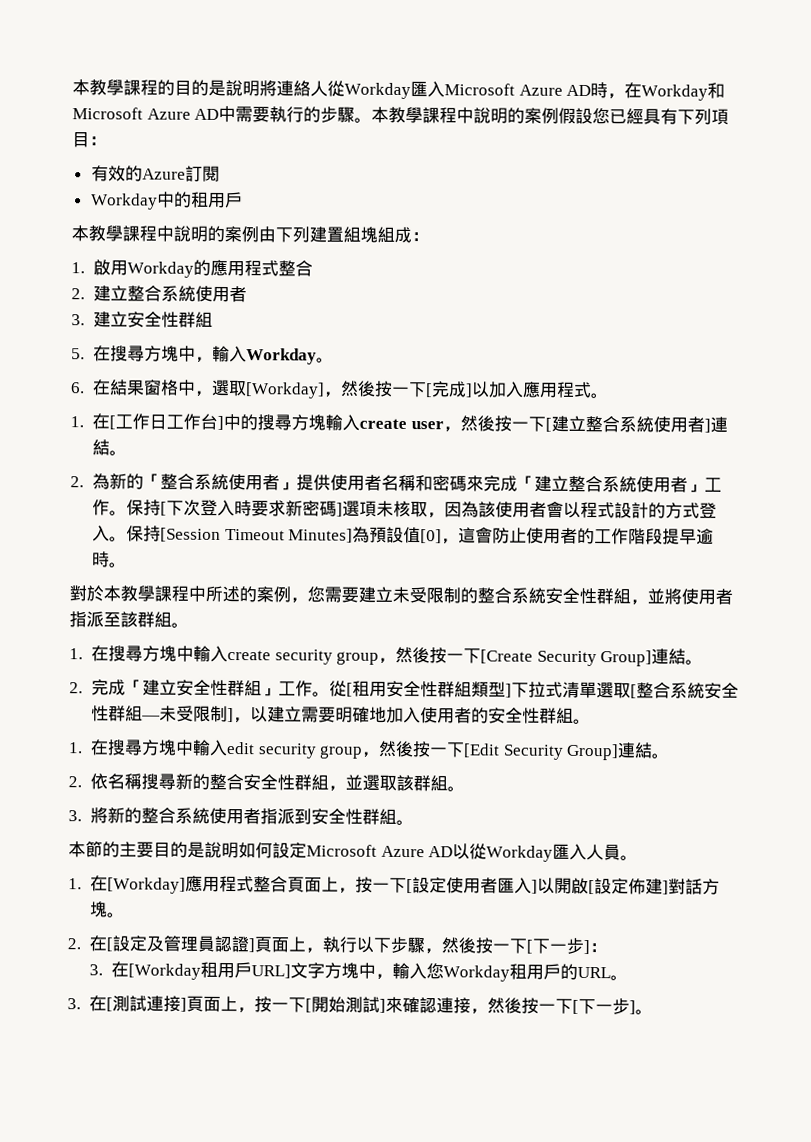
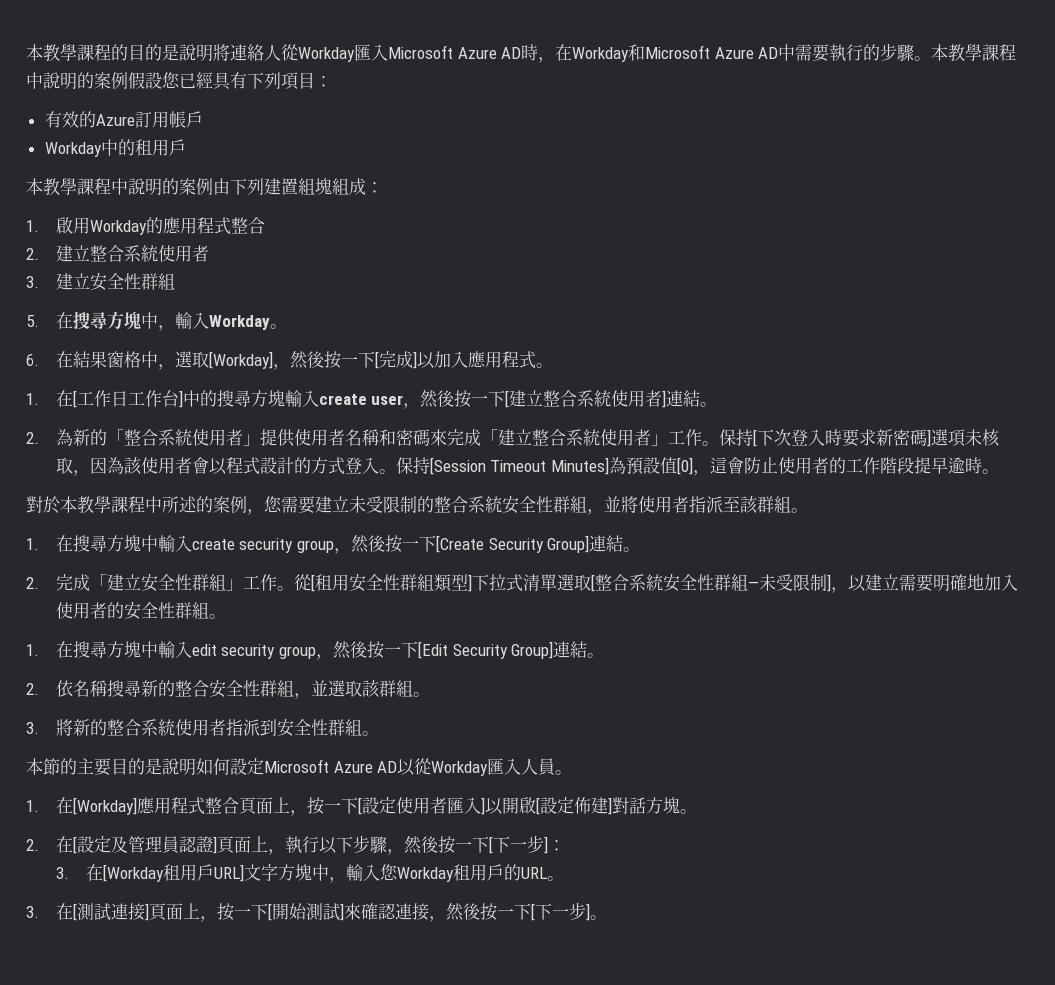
- 有效的Azure訂閱
+ 有效的Azure訂用帳戶

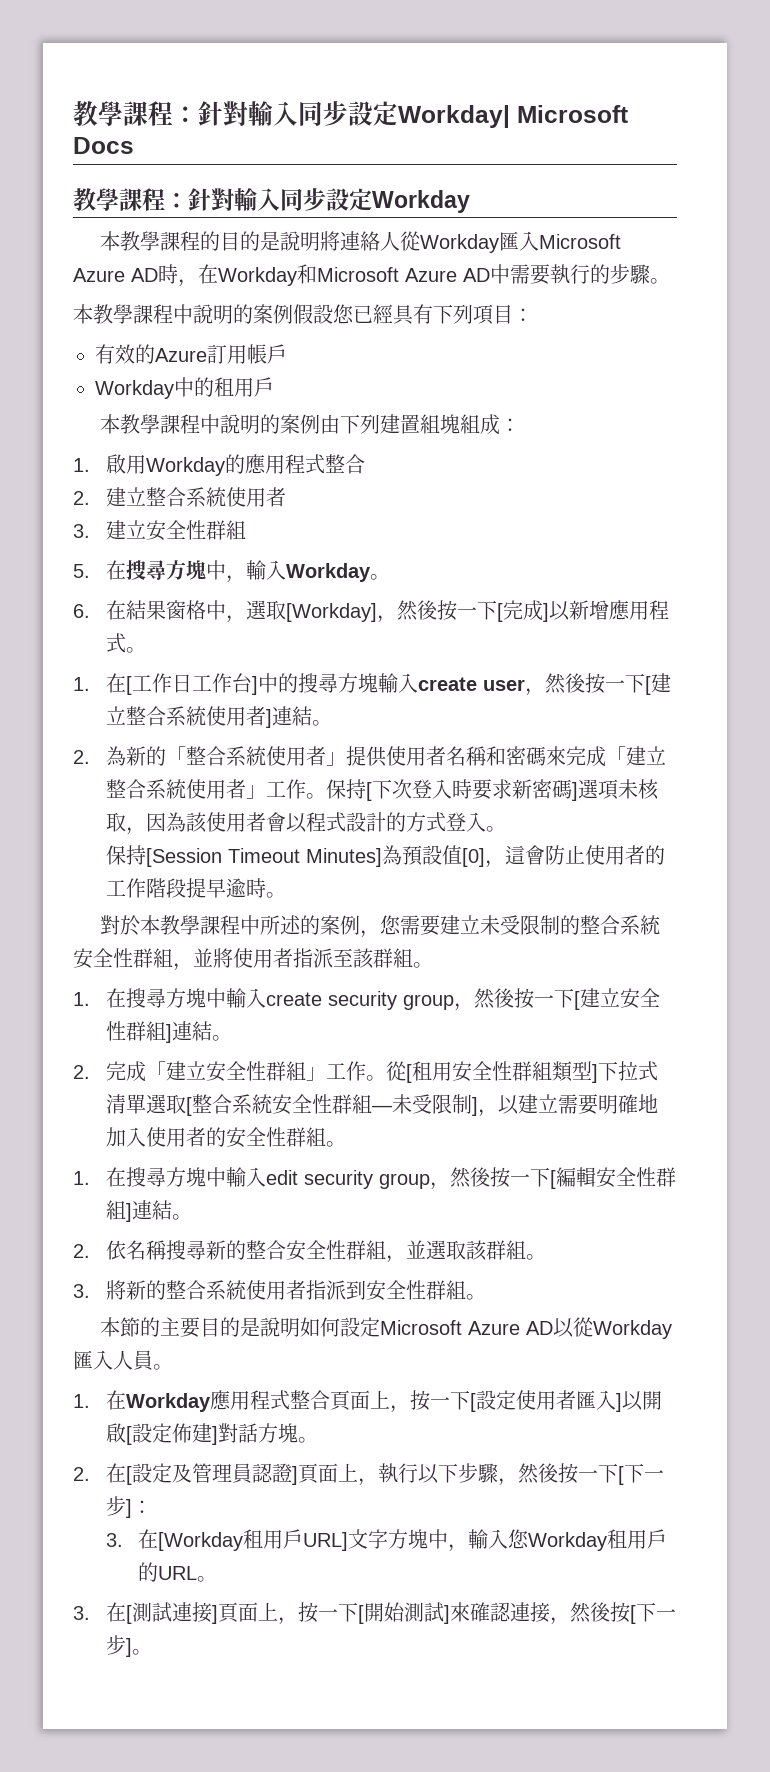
+ 教學課程：針對輸入同步設定Workday| Microsoft Docs
+ 教學課程：針對輸入同步設定Workday
- 本教學課程的目的是說明將連絡人從Workday匯入Microsoft Azure AD時，在Workday和Microsoft Azure AD中需要執行的步驟。本教學課程中說明的案例假設您已經具有下列項目：
+ 本教學課程的目的是說明將連絡人從Workday匯入Microsoft Azure AD時，在Workday和Microsoft Azure AD中需要執行的步驟。
+ 本教學課程中說明的案例假設您已經具有下列項目：
- 6.在結果窗格中，選取[Workday]，然後按一下[完成]以加入應用程式。
+ 6.在結果窗格中，選取[Workday]，然後按一下[完成]以新增應用程式。
- 保持[下次登入時要求新密碼]選項未核取，因為該使用者會以程式設計的方式登入。保持[Session Timeout Minutes]為預設值[0]，這會防止使用者的工作階段提早逾時。
+ 保持[下次登入時要求新密碼]選項未核取，因為該使用者會以程式設計的方式登入。
+ 保持[Session Timeout Minutes]為預設值[0]，這會防止使用者的工作階段提早逾時。
- 1.在搜尋方塊中輸入create security group，然後按一下[Create Security Group]連結。
+ 1.在搜尋方塊中輸入create security group，然後按一下[建立安全性群組]連結。
- 1.在搜尋方塊中輸入edit security group，然後按一下[Edit Security Group]連結。
+ 1.在搜尋方塊中輸入edit security group，然後按一下[編輯安全性群組]連結。
- 1.在[Workday]應用程式整合頁面上，按一下[設定使用者匯入]以開啟[設定佈建]對話方塊。
+ 1.在Workday應用程式整合頁面上，按一下[設定使用者匯入]以開啟[設定佈建]對話方塊。
- 3.在[測試連接]頁面上，按一下[開始測試]來確認連接，然後按一下[下一步]。
+ 3.在[測試連接]頁面上，按一下[開始測試]來確認連接，然後按[下一步]。

